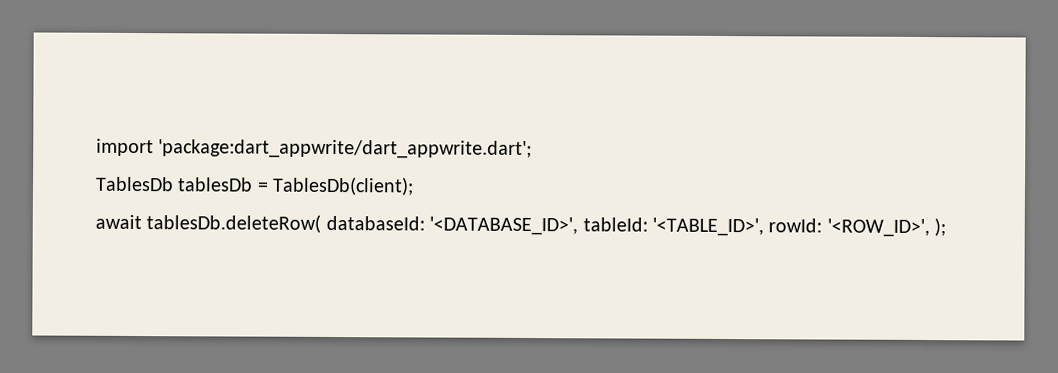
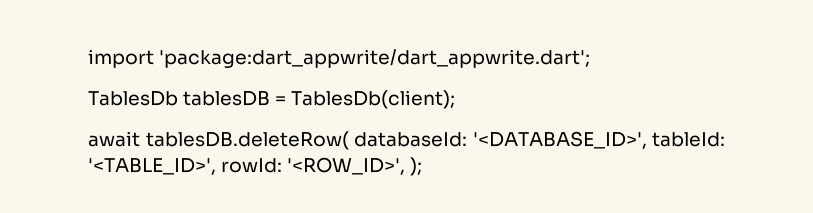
- TablesDb tablesDb = TablesDb(client);
+ TablesDb tablesDB = TablesDb(client);
- await tablesDb.deleteRow( databaseId: '<DATABASE_ID>', tableId: '<TABLE_ID>', rowId: '<ROW_ID>', );
+ await tablesDB.deleteRow( databaseId: '<DATABASE_ID>', tableId: '<TABLE_ID>', rowId: '<ROW_ID>', );

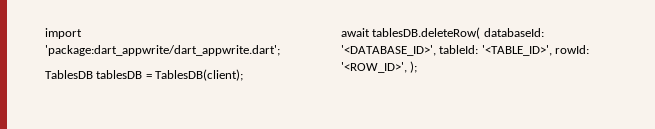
- TablesDb tablesDB = TablesDb(client);
+ TablesDB tablesDB = TablesDB(client);

